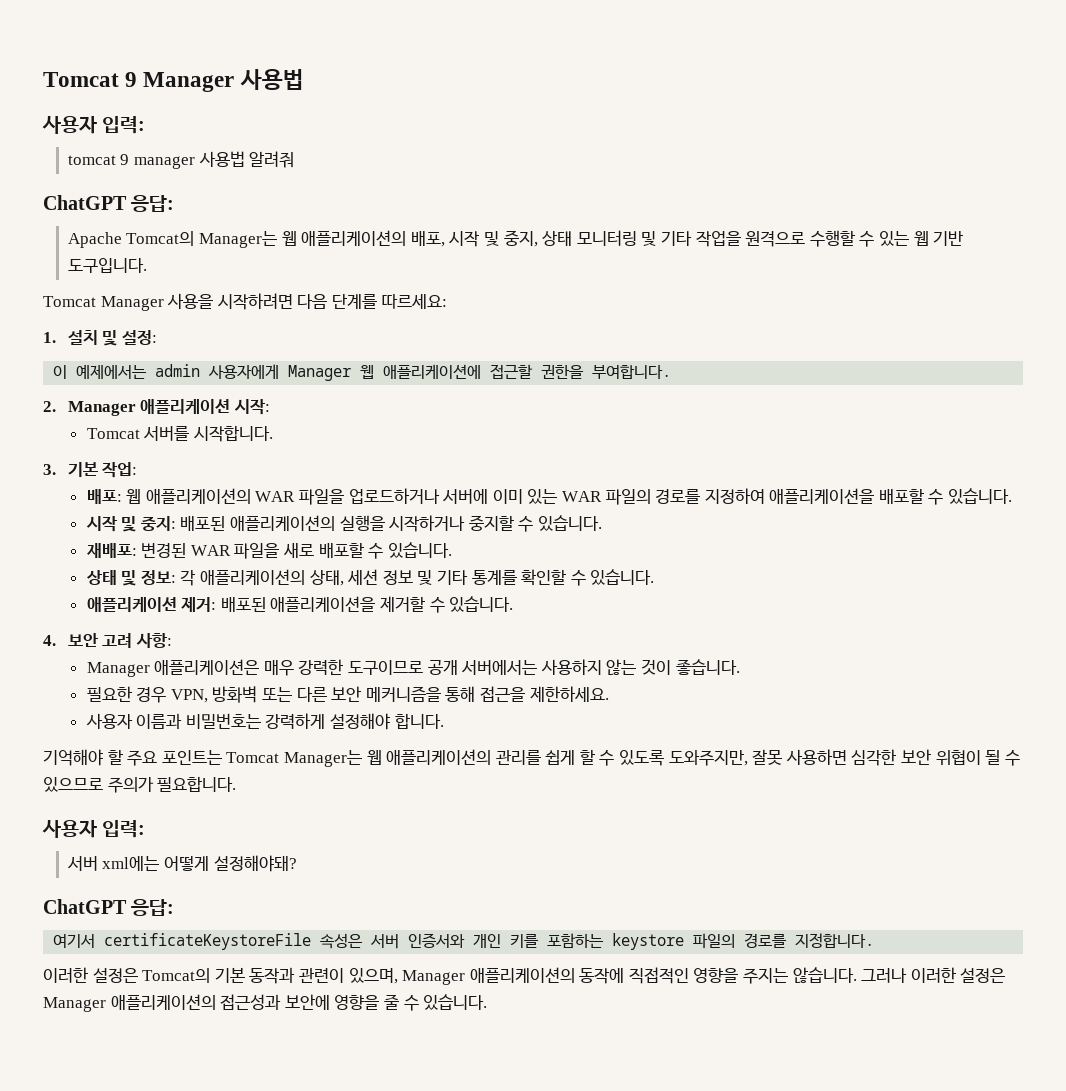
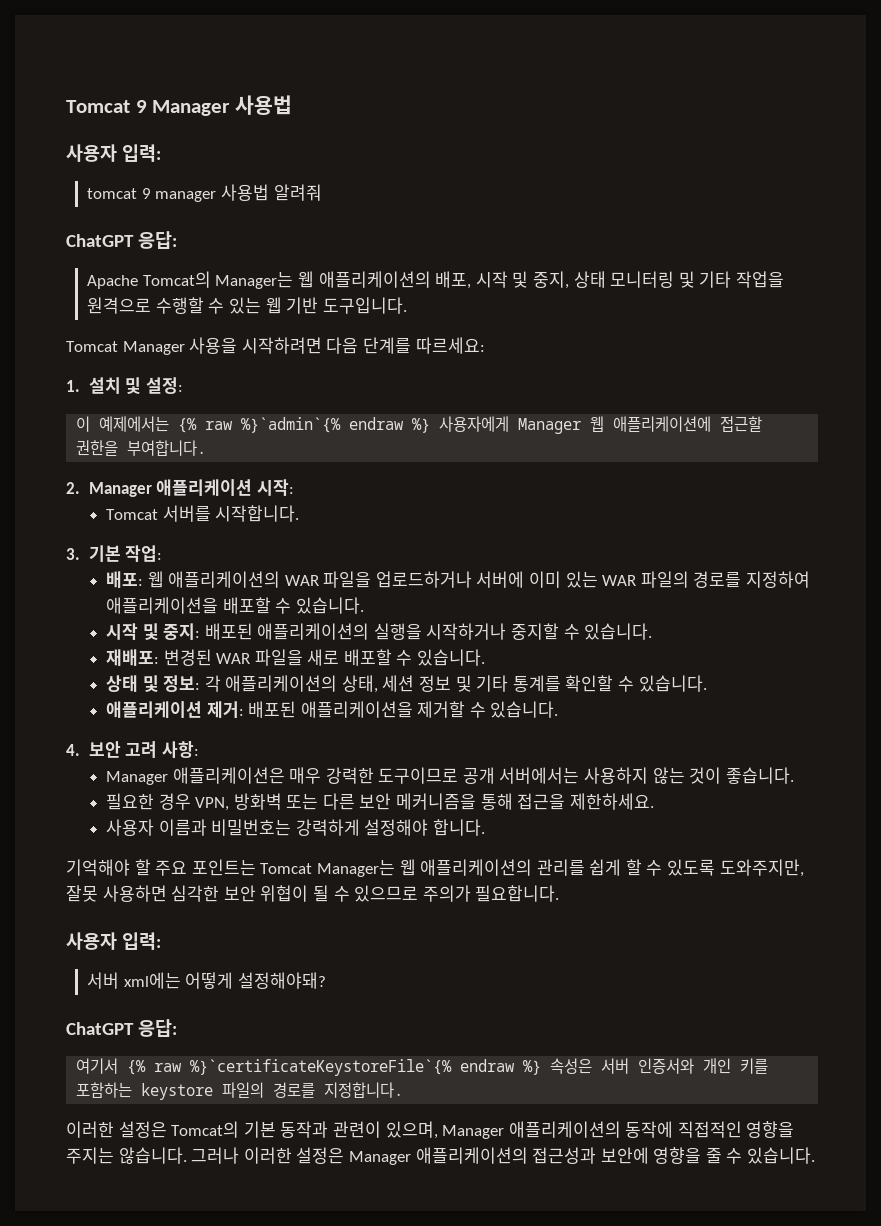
- 이 예제에서는 admin 사용자에게 Manager 웹 애플리케이션에 접근할 권한을 부여합니다.
+ 이 예제에서는 {% raw %}`admin`{% endraw %} 사용자에게 Manager 웹 애플리케이션에 접근할 권한을 부여합니다.
- 여기서 certificateKeystoreFile 속성은 서버 인증서와 개인 키를 포함하는 keystore 파일의 경로를 지정합니다.
+ 여기서 {% raw %}`certificateKeystoreFile`{% endraw %} 속성은 서버 인증서와 개인 키를 포함하는 keystore 파일의 경로를 지정합니다.

